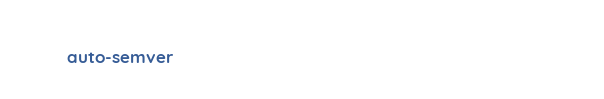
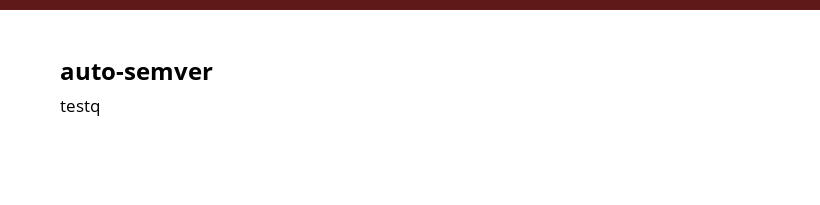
+ testq

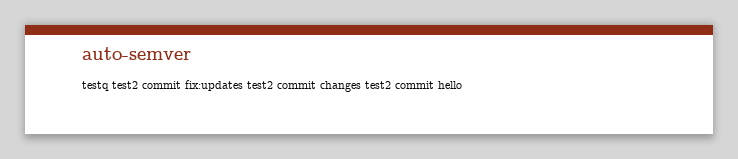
- testq
+ testq test2 commit fix:updates test2 commit changes test2 commit hello

